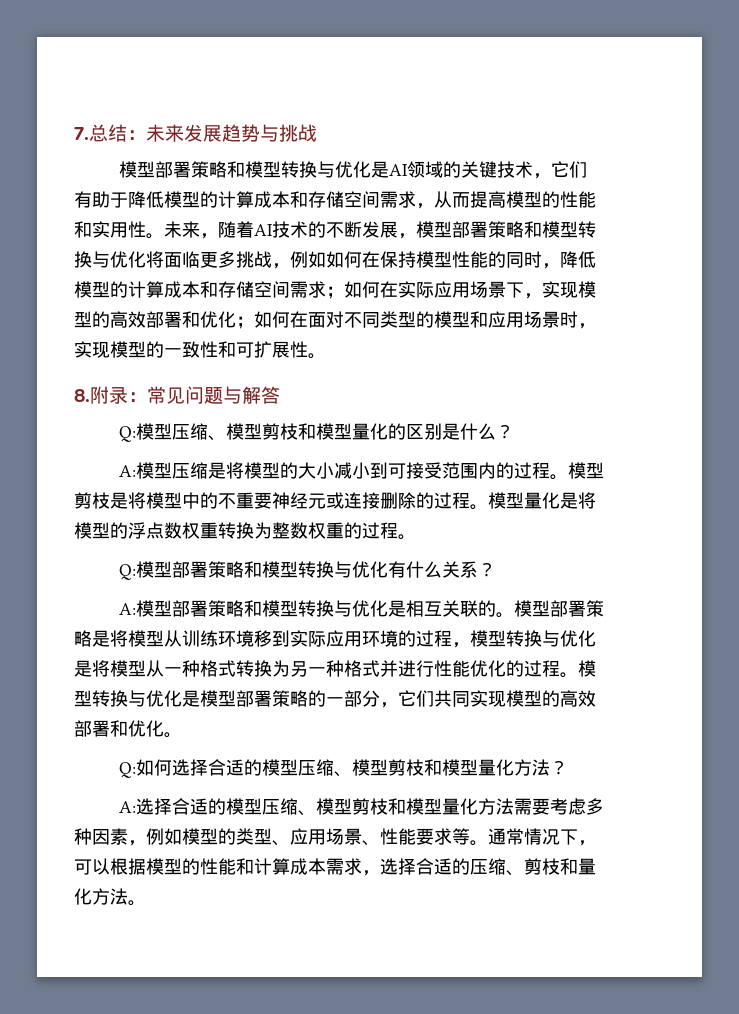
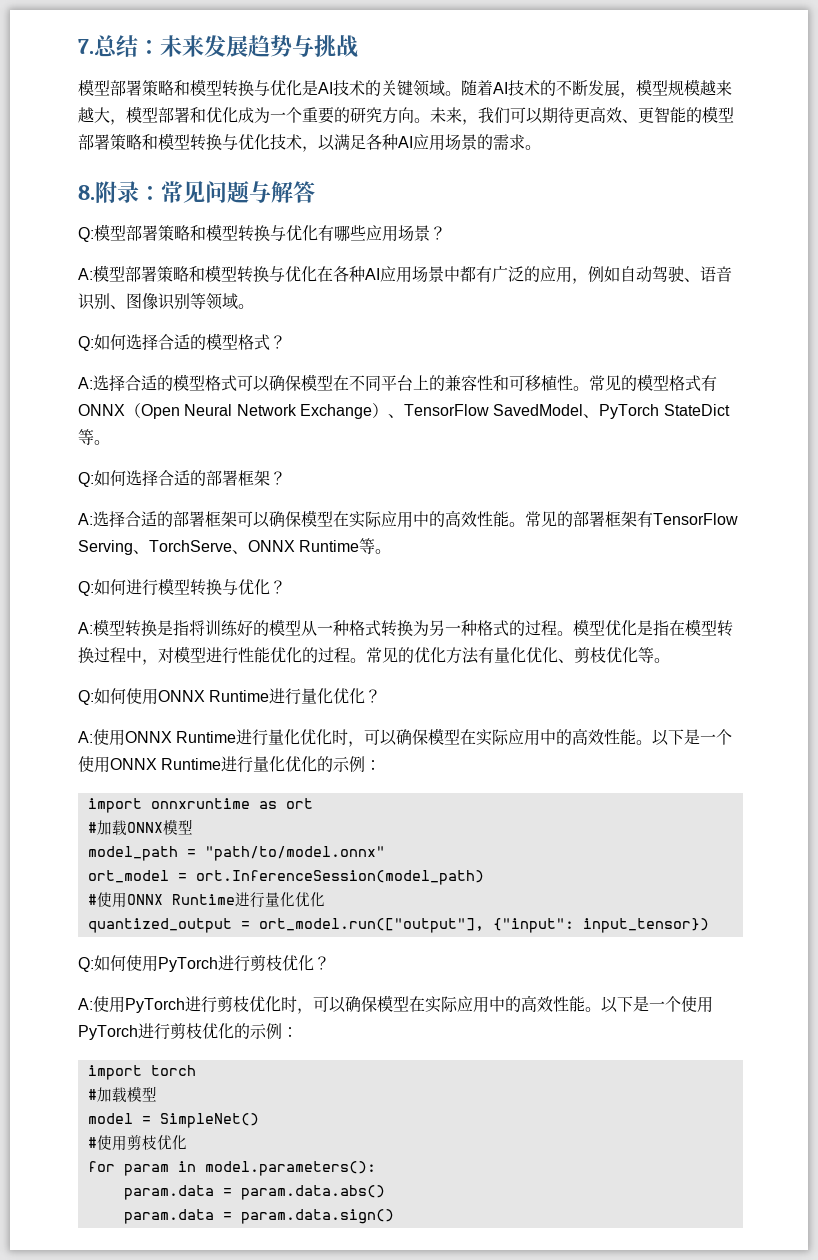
- 模型部署策略和模型转换与优化是AI领域的关键技术，它们有助于降低模型的计算成本和存储空间需求，从而提高模型的性能和实用性。未来，随着AI技术的不断发展，模型部署策略和模型转换与优化将面临更多挑战，例如如何在保持模型性能的同时，降低模型的计算成本和存储空间需求；如何在实际应用场景下，实现模型的高效部署和优化；如何在面对不同类型的模型和应用场景时，实现模型的一致性和可扩展性。
+ 模型部署策略和模型转换与优化是AI技术的关键领域。随着AI技术的不断发展，模型规模越来越大，模型部署和优化成为一个重要的研究方向。未来，我们可以期待更高效、更智能的模型部署策略和模型转换与优化技术，以满足各种AI应用场景的需求。
- Q:模型压缩、模型剪枝和模型量化的区别是什么？
- A:模型压缩是将模型的大小减小到可接受范围内的过程。模型剪枝是将模型中的不重要神经元或连接删除的过程。模型量化是将模型的浮点数权重转换为整数权重的过程。
- Q:模型部署策略和模型转换与优化有什么关系？
+ Q:模型部署策略和模型转换与优化有哪些应用场景？
- A:模型部署策略和模型转换与优化是相互关联的。模型部署策略是将模型从训练环境移到实际应用环境的过程，模型转换与优化是将模型从一种格式转换为另一种格式并进行性能优化的过程。
+ A:模型部署策略和模型转换与优化在各种AI应用场景中都有广泛的应用，例如自动驾驶、语音识别、图像识别等领域。
+ Q:如何选择合适的模型格式？
+ A:选择合适的模型格式可以确保模型在不同平台上的兼容性和可移植性。常见的模型格式有ONNX（Open Neural Network Exchange）、TensorFlow SavedModel、PyTorch StateDict等。
+ Q:如何选择合适的部署框架？
+ A:选择合适的部署框架可以确保模型在实际应用中的高效性能。常见的部署框架有TensorFlow Serving、TorchServe、ONNX Runtime等。
+ Q:如何进行模型转换与优化？
+ A:模型转换是指将训练好的模型从一种格式转换为另一种格式的过程。模型优化是指在模型转换过程中，对模型进行性能优化的过程。
- 模型转换与优化是模型部署策略的一部分，它们共同实现模型的高效部署和优化。
- Q:如何选择合适的模型压缩、模型剪枝和模型量化方法？
- A:选择合适的模型压缩、模型剪枝和模型量化方法需要考虑多种因素，例如模型的类型、应用场景、性能要求等。通常情况下，可以根据模型的性能和计算成本需求，选择合适的压缩、剪枝和量化方法。
+ 常见的优化方法有量化优化、剪枝优化等。
+ Q:如何使用ONNX Runtime进行量化优化？
+ A:使用ONNX Runtime进行量化优化时，可以确保模型在实际应用中的高效性能。以下是一个使用ONNX Runtime进行量化优化的示例：
+ import onnxruntime as ort
+ #加载ONNX模型
+ model_path = "path/to/model.onnx"
+ ort_model = ort.InferenceSession(model_path)
+ #使用ONNX Runtime进行量化优化
+ quantized_output = ort_model.run(["output"], {"input": input_tensor})
+ Q:如何使用PyTorch进行剪枝优化？
+ A:使用PyTorch进行剪枝优化时，可以确保模型在实际应用中的高效性能。以下是一个使用PyTorch进行剪枝优化的示例：
+ import torch
+ #加载模型
+ model = SimpleNet()
+ #使用剪枝优化
+ for param in model.parameters():
+ param.data = param.data.abs()
+ param.data = param.data.sign()

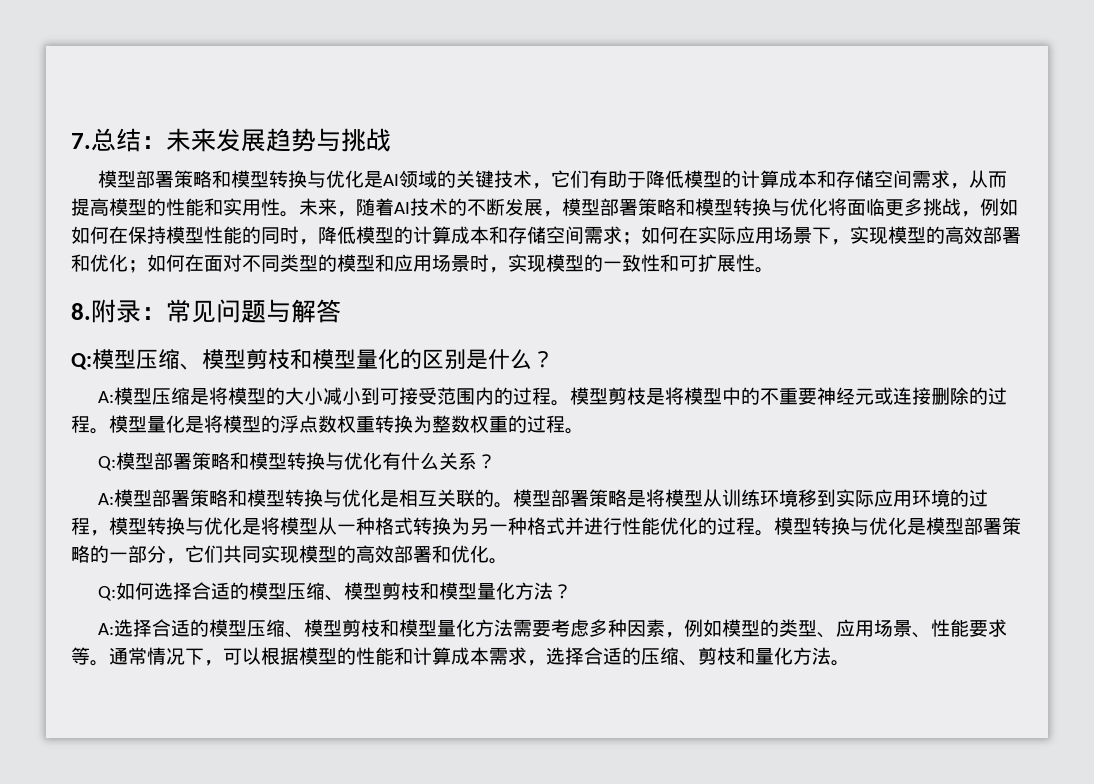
- 模型部署策略和模型转换与优化是AI技术的关键领域。随着AI技术的不断发展，模型规模越来越大，模型部署和优化成为一个重要的研究方向。未来，我们可以期待更高效、更智能的模型部署策略和模型转换与优化技术，以满足各种AI应用场景的需求。
+ 模型部署策略和模型转换与优化是AI领域的关键技术，它们有助于降低模型的计算成本和存储空间需求，从而提高模型的性能和实用性。未来，随着AI技术的不断发展，模型部署策略和模型转换与优化将面临更多挑战，例如如何在保持模型性能的同时，降低模型的计算成本和存储空间需求；如何在实际应用场景下，实现模型的高效部署和优化；如何在面对不同类型的模型和应用场景时，实现模型的一致性和可扩展性。
+ Q:模型压缩、模型剪枝和模型量化的区别是什么？
+ A:模型压缩是将模型的大小减小到可接受范围内的过程。模型剪枝是将模型中的不重要神经元或连接删除的过程。模型量化是将模型的浮点数权重转换为整数权重的过程。
- Q:模型部署策略和模型转换与优化有哪些应用场景？
+ Q:模型部署策略和模型转换与优化有什么关系？
- A:模型部署策略和模型转换与优化在各种AI应用场景中都有广泛的应用，例如自动驾驶、语音识别、图像识别等领域。
- Q:如何选择合适的模型格式？
- A:选择合适的模型格式可以确保模型在不同平台上的兼容性和可移植性。常见的模型格式有ONNX（Open Neural Network Exchange）、TensorFlow SavedModel、PyTorch StateDict等。
- Q:如何选择合适的部署框架？
- A:选择合适的部署框架可以确保模型在实际应用中的高效性能。常见的部署框架有TensorFlow Serving、TorchServe、ONNX Runtime等。
- Q:如何进行模型转换与优化？
- A:模型转换是指将训练好的模型从一种格式转换为另一种格式的过程。模型优化是指在模型转换过程中，对模型进行性能优化的过程。
+ A:模型部署策略和模型转换与优化是相互关联的。模型部署策略是将模型从训练环境移到实际应用环境的过程，模型转换与优化是将模型从一种格式转换为另一种格式并进行性能优化的过程。
- 常见的优化方法有量化优化、剪枝优化等。
- Q:如何使用ONNX Runtime进行量化优化？
- A:使用ONNX Runtime进行量化优化时，可以确保模型在实际应用中的高效性能。以下是一个使用ONNX Runtime进行量化优化的示例：
- import onnxruntime as ort
- #加载ONNX模型
- model_path = "path/to/model.onnx"
- ort_model = ort.InferenceSession(model_path)
- #使用ONNX Runtime进行量化优化
- quantized_output = ort_model.run(["output"], {"input": input_tensor})
- Q:如何使用PyTorch进行剪枝优化？
- A:使用PyTorch进行剪枝优化时，可以确保模型在实际应用中的高效性能。以下是一个使用PyTorch进行剪枝优化的示例：
- import torch
- #加载模型
- model = SimpleNet()
- #使用剪枝优化
- for param in model.parameters():
- param.data = param.data.abs()
- param.data = param.data.sign()
+ 模型转换与优化是模型部署策略的一部分，它们共同实现模型的高效部署和优化。
+ Q:如何选择合适的模型压缩、模型剪枝和模型量化方法？
+ A:选择合适的模型压缩、模型剪枝和模型量化方法需要考虑多种因素，例如模型的类型、应用场景、性能要求等。通常情况下，可以根据模型的性能和计算成本需求，选择合适的压缩、剪枝和量化方法。

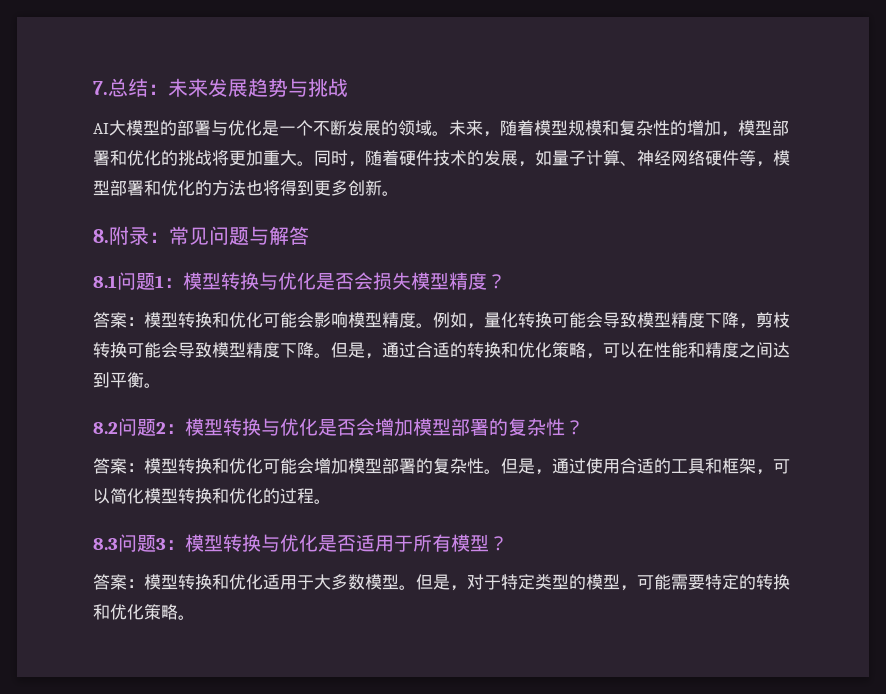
- 模型部署策略和模型转换与优化是AI领域的关键技术，它们有助于降低模型的计算成本和存储空间需求，从而提高模型的性能和实用性。未来，随着AI技术的不断发展，模型部署策略和模型转换与优化将面临更多挑战，例如如何在保持模型性能的同时，降低模型的计算成本和存储空间需求；如何在实际应用场景下，实现模型的高效部署和优化；如何在面对不同类型的模型和应用场景时，实现模型的一致性和可扩展性。
+ AI大模型的部署与优化是一个不断发展的领域。未来，随着模型规模和复杂性的增加，模型部署和优化的挑战将更加重大。同时，随着硬件技术的发展，如量子计算、神经网络硬件等，模型部署和优化的方法也将得到更多创新。
- Q:模型压缩、模型剪枝和模型量化的区别是什么？
- A:模型压缩是将模型的大小减小到可接受范围内的过程。模型剪枝是将模型中的不重要神经元或连接删除的过程。模型量化是将模型的浮点数权重转换为整数权重的过程。
- Q:模型部署策略和模型转换与优化有什么关系？
- A:模型部署策略和模型转换与优化是相互关联的。模型部署策略是将模型从训练环境移到实际应用环境的过程，模型转换与优化是将模型从一种格式转换为另一种格式并进行性能优化的过程。模型转换与优化是模型部署策略的一部分，它们共同实现模型的高效部署和优化。
- Q:如何选择合适的模型压缩、模型剪枝和模型量化方法？
- A:选择合适的模型压缩、模型剪枝和模型量化方法需要考虑多种因素，例如模型的类型、应用场景、性能要求等。通常情况下，可以根据模型的性能和计算成本需求，选择合适的压缩、剪枝和量化方法。
+ 8.1问题1：模型转换与优化是否会损失模型精度？
+ 答案：模型转换和优化可能会影响模型精度。例如，量化转换可能会导致模型精度下降，剪枝转换可能会导致模型精度下降。但是，通过合适的转换和优化策略，可以在性能和精度之间达到平衡。
+ 8.2问题2：模型转换与优化是否会增加模型部署的复杂性？
+ 答案：模型转换和优化可能会增加模型部署的复杂性。但是，通过使用合适的工具和框架，可以简化模型转换和优化的过程。
+ 8.3问题3：模型转换与优化是否适用于所有模型？
+ 答案：模型转换和优化适用于大多数模型。但是，对于特定类型的模型，可能需要特定的转换和优化策略。

